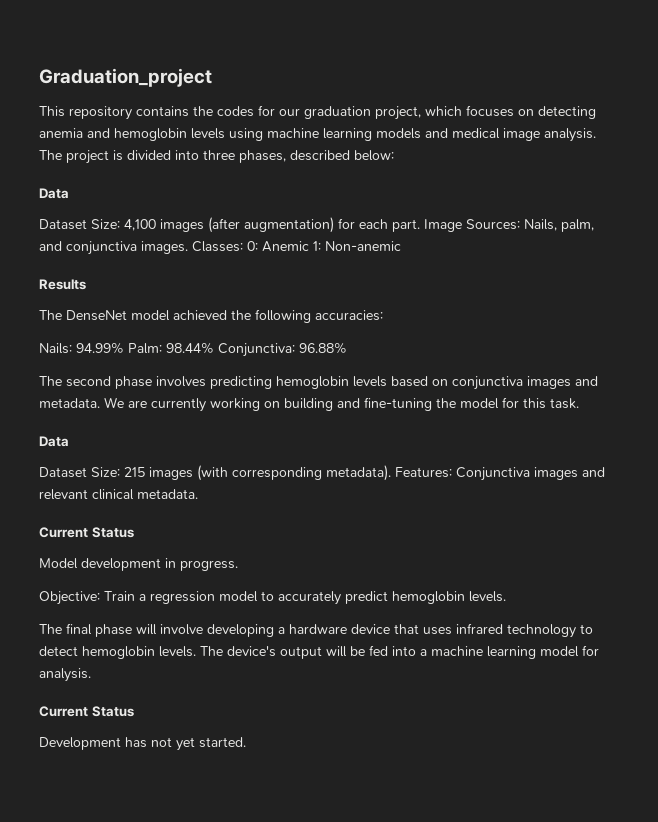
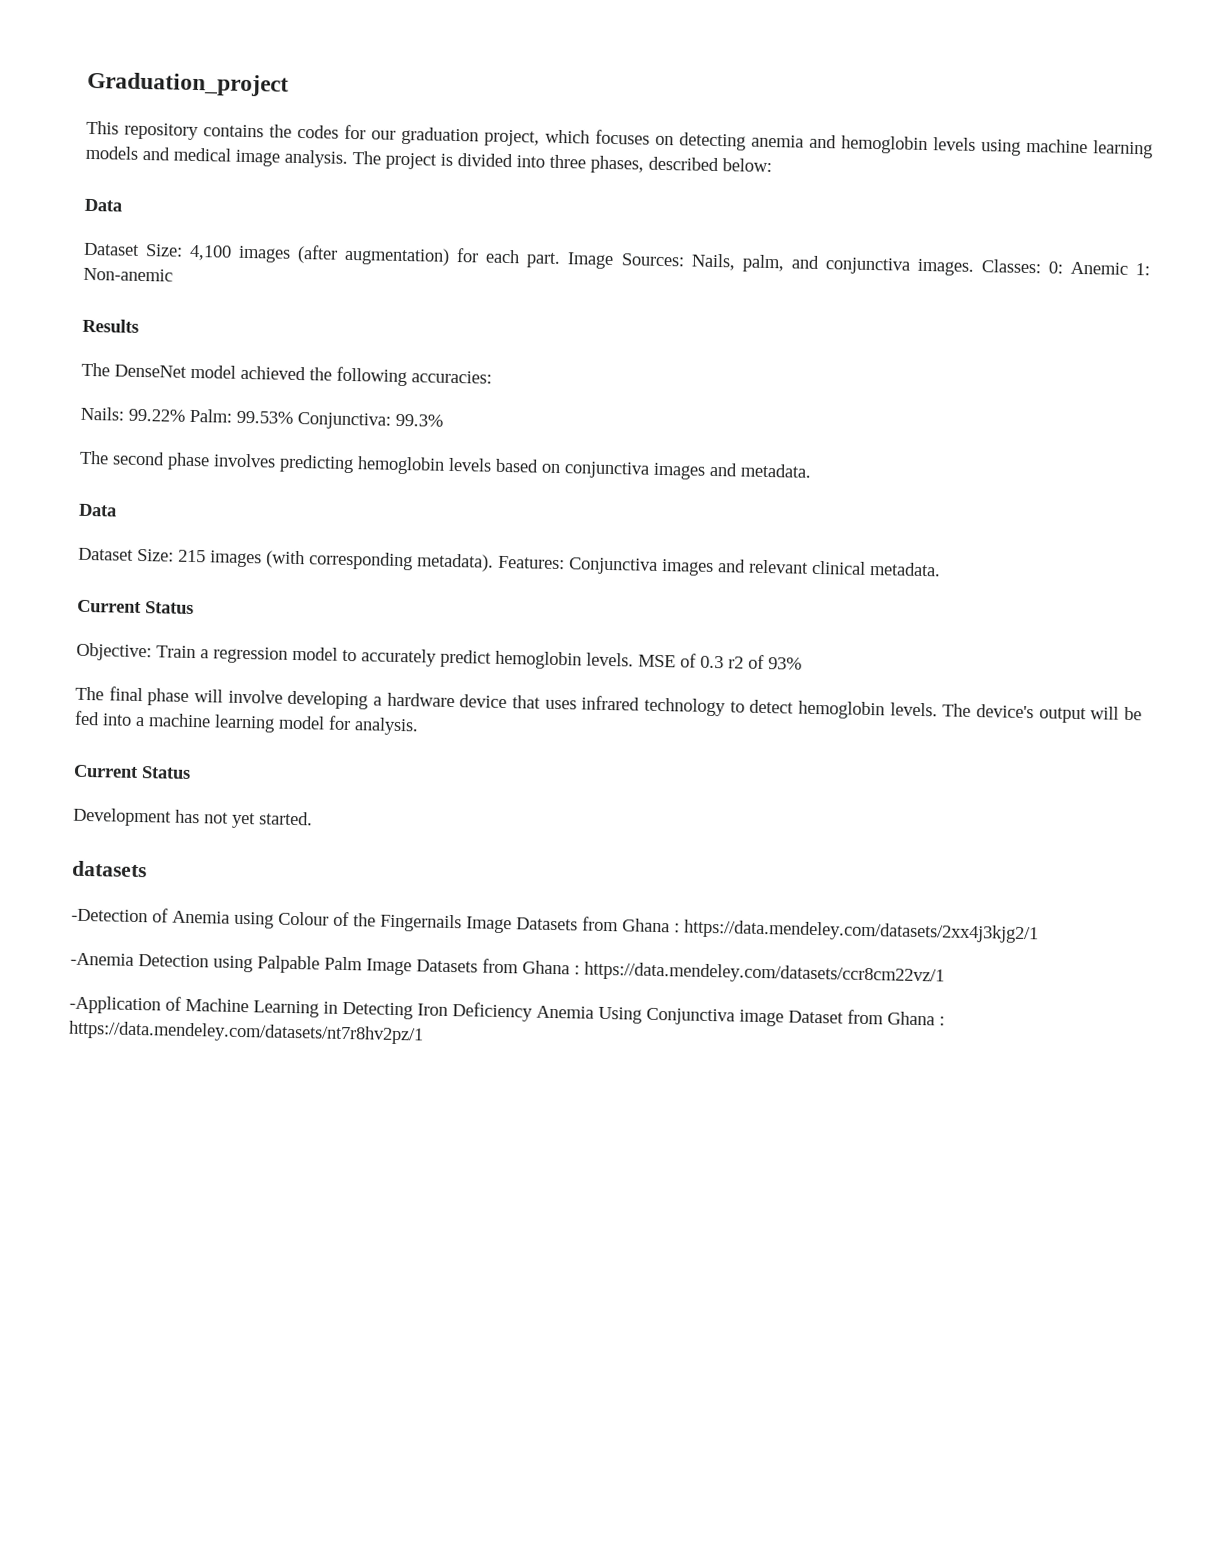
- Nails: 94.99% Palm: 98.44% Conjunctiva: 96.88%
+ Nails: 99.22% Palm: 99.53% Conjunctiva: 99.3%
- We are currently working on building and fine-tuning the model for this task.
- Model development in progress.
+ MSE of 0.3 r2 of 93%
+ datasets
+ -Detection of Anemia using Colour of the Fingernails Image Datasets from Ghana : https://data.mendeley.com/datasets/2xx4j3kjg2/1
+ -Anemia Detection using Palpable Palm Image Datasets from Ghana : https://data.mendeley.com/datasets/ccr8cm22vz/1
+ -Application of Machine Learning in Detecting Iron Deficiency Anemia Using Conjunctiva image Dataset from Ghana : https://data.mendeley.com/datasets/nt7r8hv2pz/1

